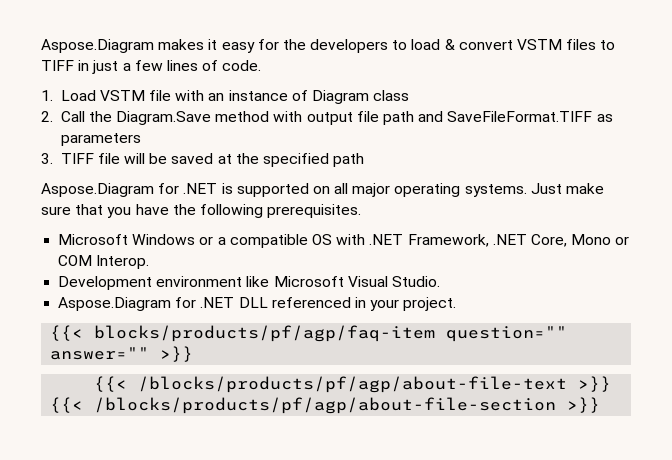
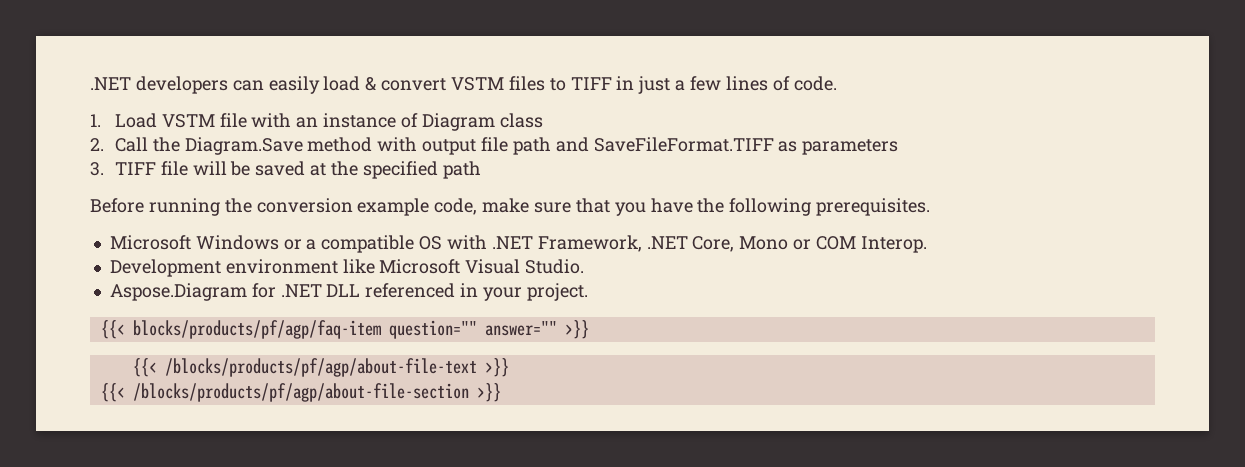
- Aspose.Diagram makes it easy for the developers to load & convert VSTM files to TIFF in just a few lines of code.
+ .NET developers can easily load & convert VSTM files to TIFF in just a few lines of code.
- Aspose.Diagram for .NET is supported on all major operating systems. Just make sure that you have the following prerequisites.
+ Before running the conversion example code, make sure that you have the following prerequisites.

